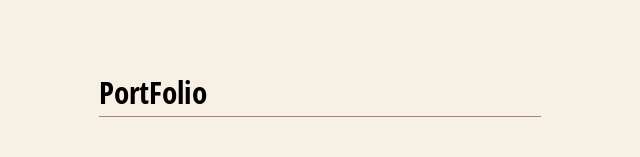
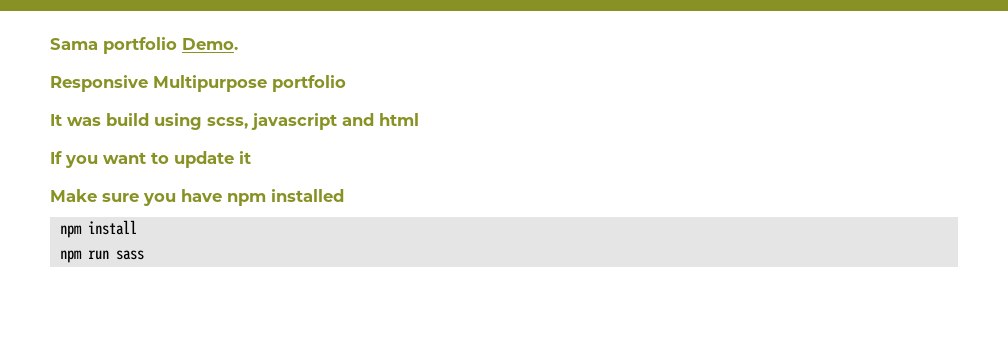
- PortFolio
+ Sama portfolio Demo.
+ Responsive Multipurpose portfolio
+ It was build using scss, javascript and html
+ If you want to update it
+ Make sure you have npm installed
+ npm install
+ npm run sass

